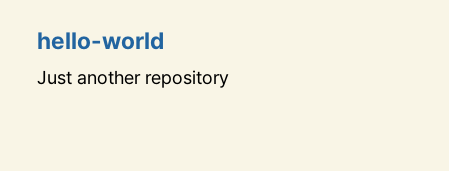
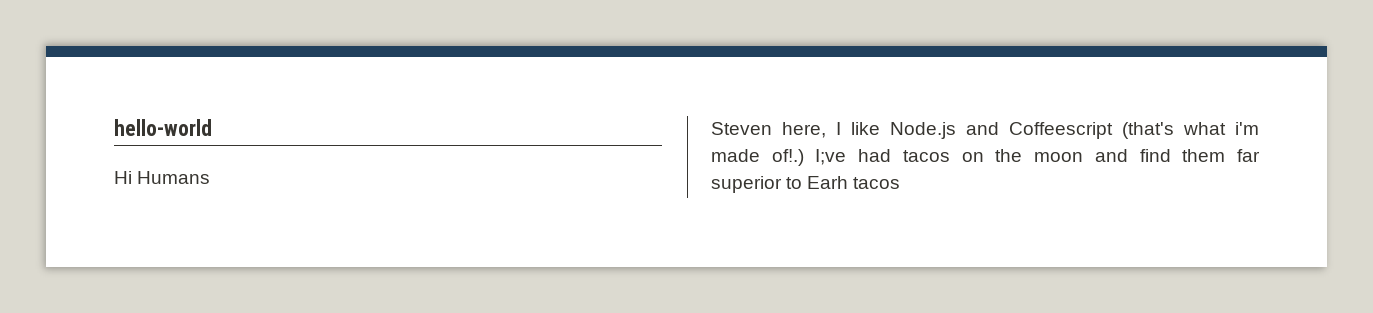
- Just another repository
+ Hi Humans
+ Steven here, I like Node.js and Coffeescript (that's what i'm made of!.) I;ve had tacos on the moon and find them far superior to Earh tacos

